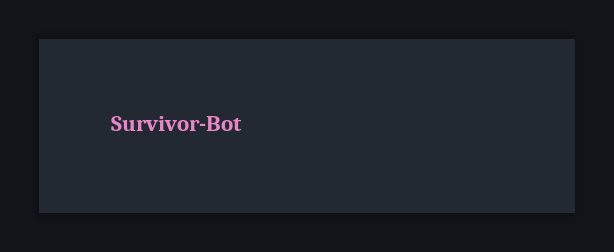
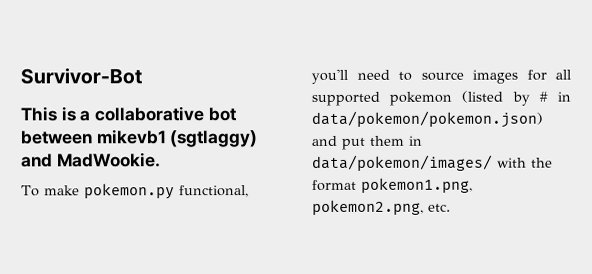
+ This is a collaborative bot between mikevb1 (sgtlaggy) and MadWookie.
+ To make pokemon.py functional, you'll need to source images for all supported pokemon (listed by # in data/pokemon/pokemon.json) and put them in data/pokemon/images/ with the format pokemon1.png, pokemon2.png, etc.

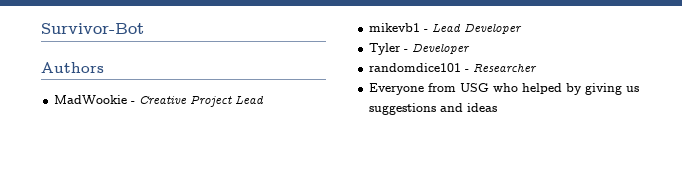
- This is a collaborative bot between mikevb1 (sgtlaggy) and MadWookie.
- To make pokemon.py functional, you'll need to source images for all supported pokemon (listed by # in data/pokemon/pokemon.json) and put them in data/pokemon/images/ with the format pokemon1.png, pokemon2.png, etc.
+ Authors
+ MadWookie - Creative Project Lead
+ mikevb1 - Lead Developer
+ Tyler - Developer
+ randomdice101 - Researcher
+ Everyone from USG who helped by giving us suggestions and ideas

